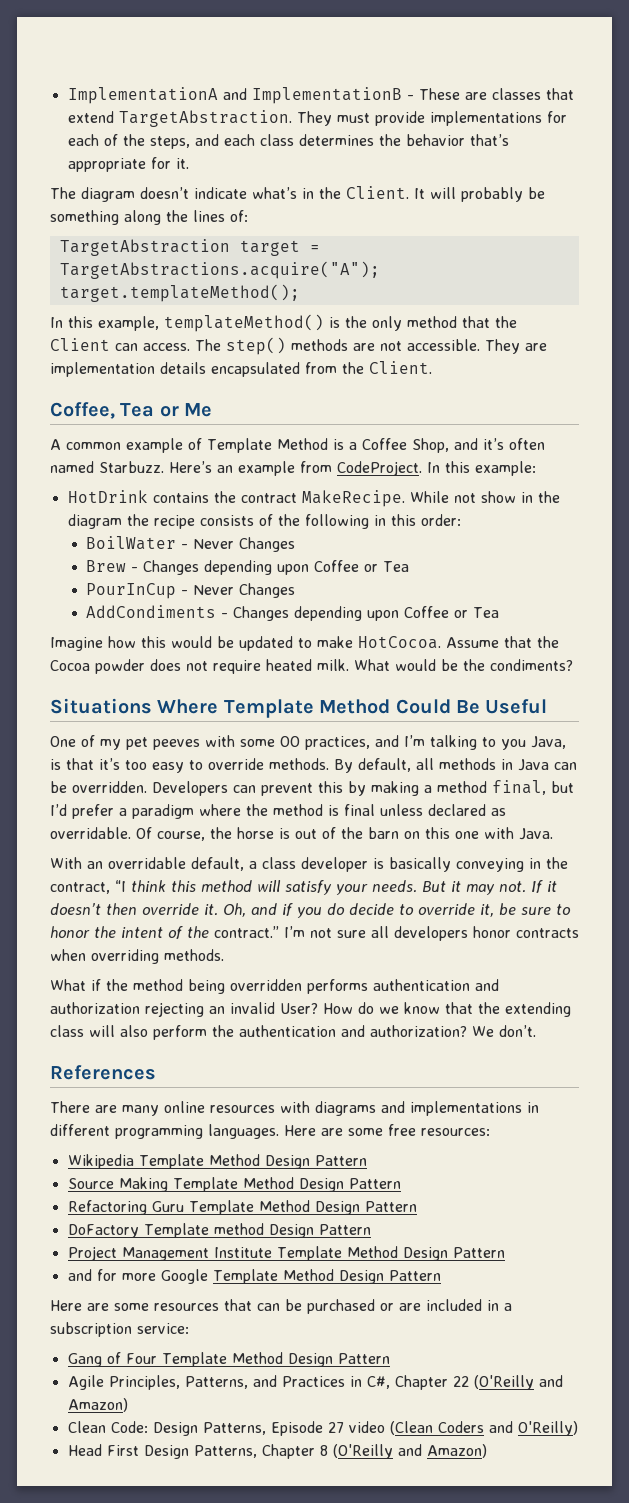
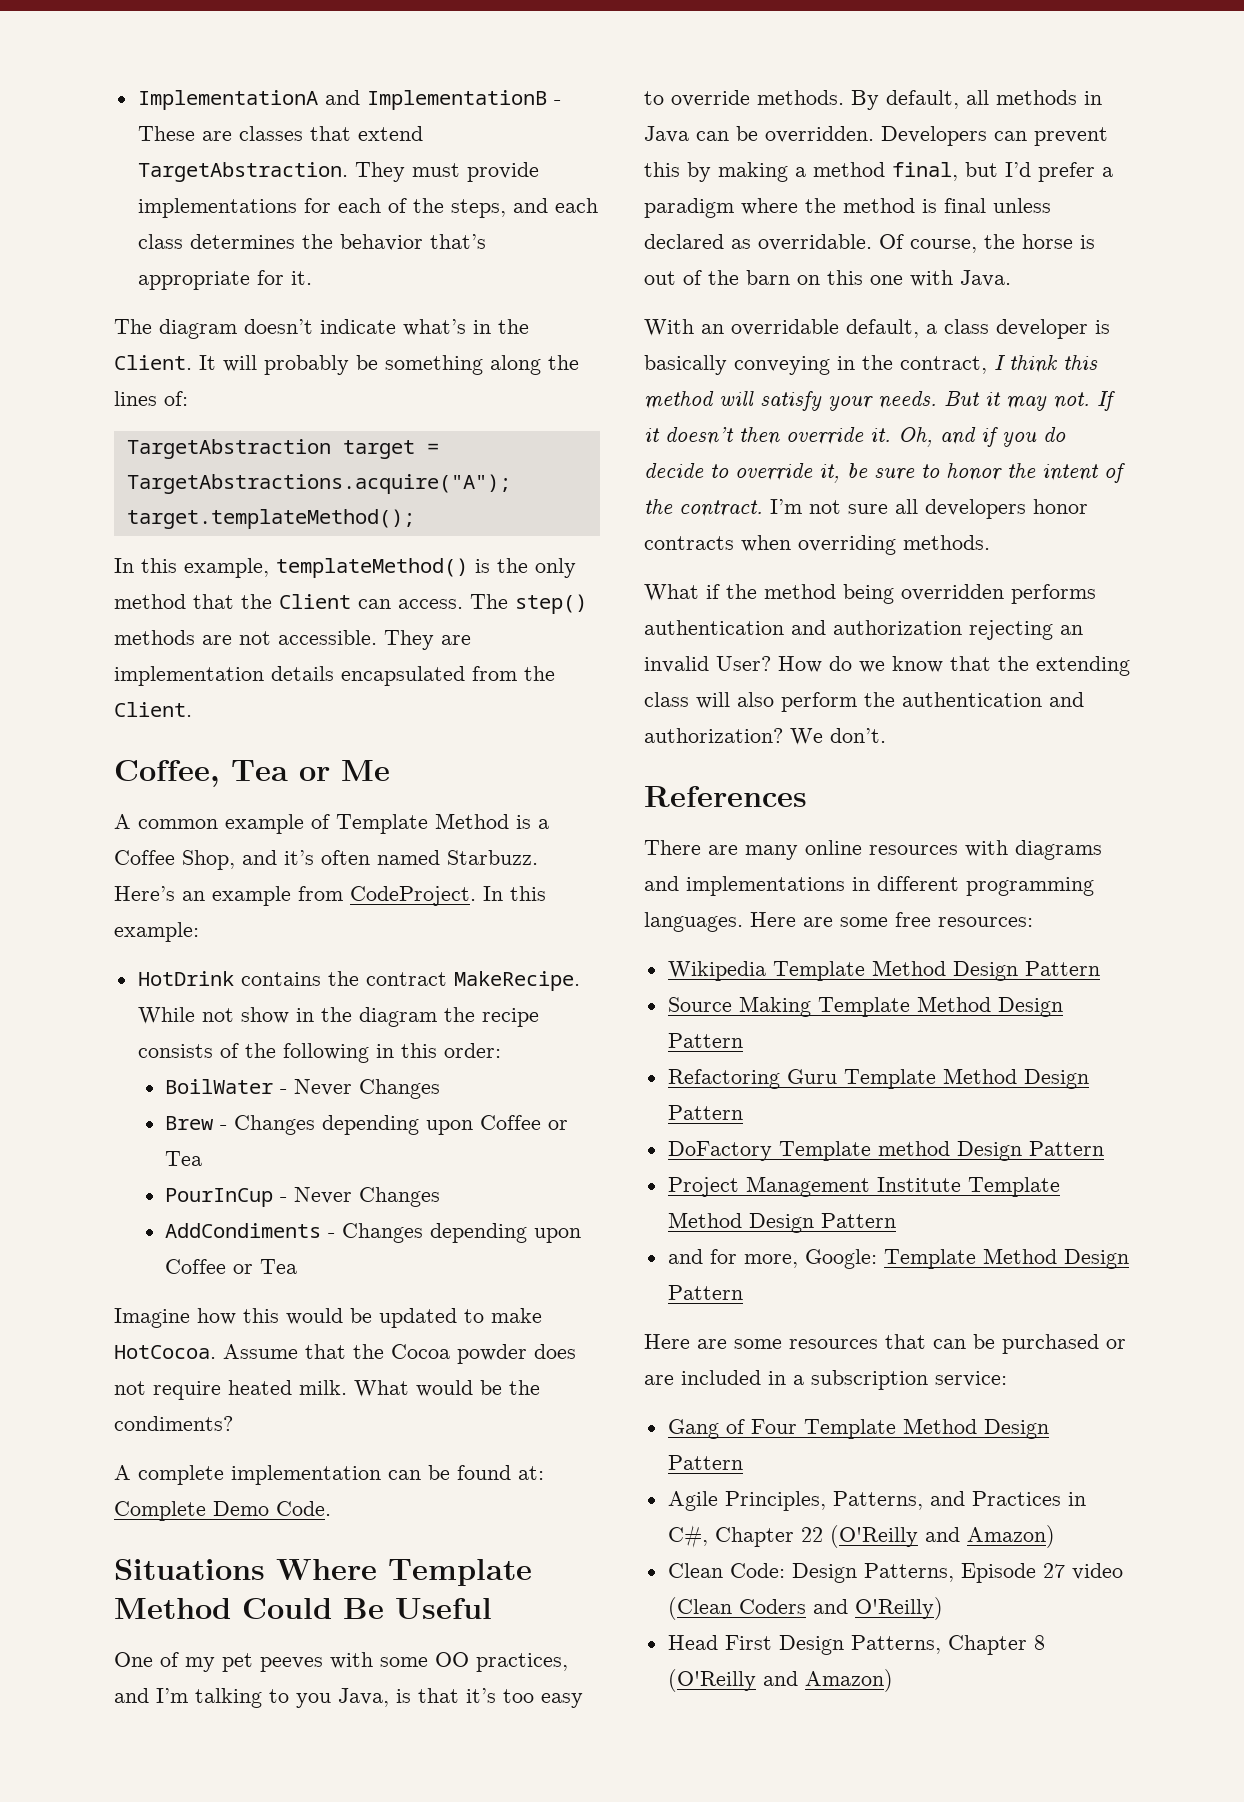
+ A complete implementation can be found at: Complete Demo Code.
- With an overridable default, a class developer is basically conveying in the contract, “I think this method will satisfy your needs.
+ With an overridable default, a class developer is basically conveying in the contract, I think this method will satisfy your needs.
- Oh, and if you do decide to override it, be sure to honor the intent of the contract.”
+ Oh, and if you do decide to override it, be sure to honor the intent of the contract.
- and for more Google Template Method Design Pattern
+ and for more, Google: Template Method Design Pattern

